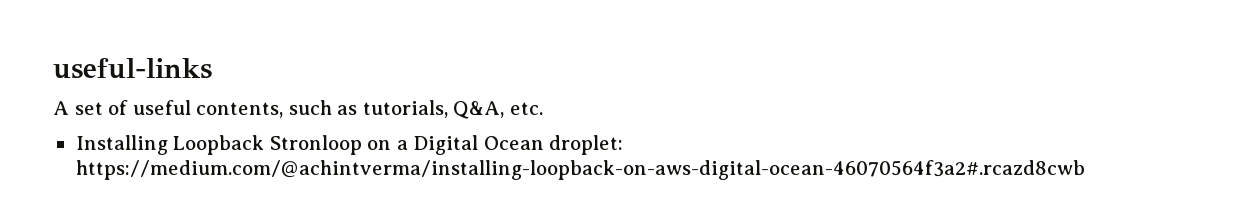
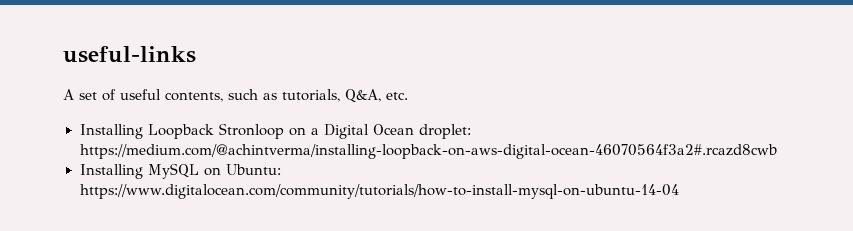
+ Installing MySQL on Ubuntu: https://www.digitalocean.com/community/tutorials/how-to-install-mysql-on-ubuntu-14-04

